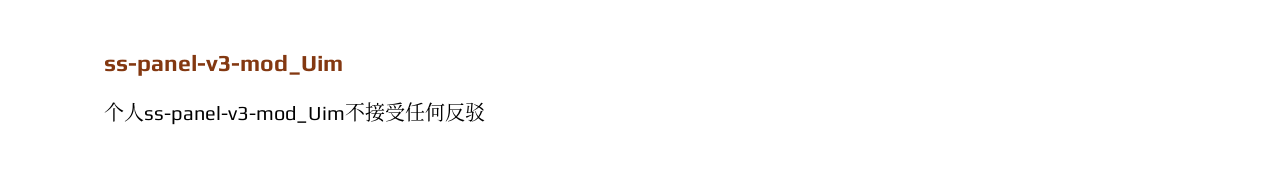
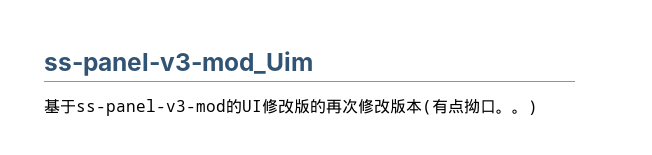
- 个人ss-panel-v3-mod_Uim不接受任何反驳
+ 基于ss-panel-v3-mod的UI修改版的再次修改版本(有点拗口。。)

